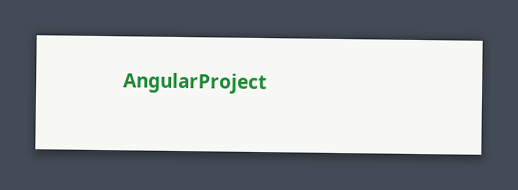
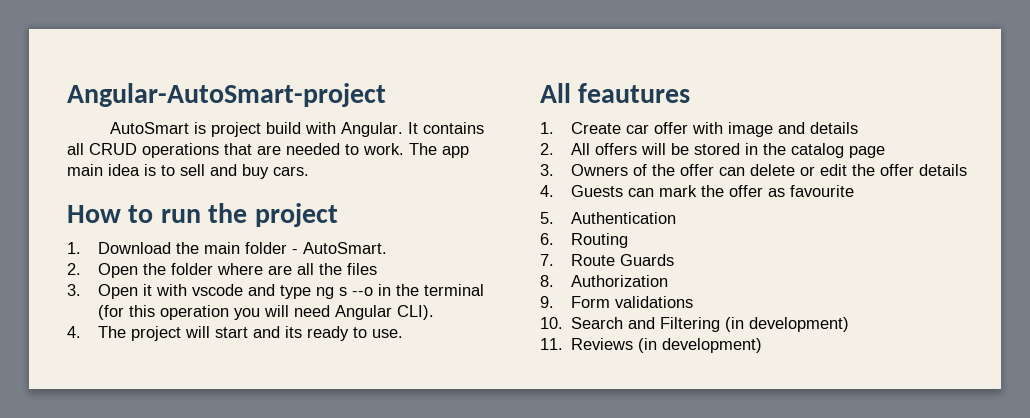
- AngularProject
+ Angular-AutoSmart-project
+ AutoSmart is project build with Angular. It contains all CRUD operations that are needed to work. The app main idea is to sell and buy cars.
+ How to run the project
+ 1. Download the main folder - AutoSmart.
+ 2. Open the folder where are all the files
+ 3. Open it with vscode and type ng s --o in the terminal (for this operation you will need Angular CLI).
+ 4. The project will start and its ready to use.
+ All feautures
+ 1. Create car offer with image and details
+ 2. All offers will be stored in the catalog page
+ 3. Owners of the offer can delete or edit the offer details
+ 4. Guests can mark the offer as favourite
+ 5. Authentication
+ 6. Routing
+ 7. Route Guards
+ 8. Authorization
+ 9. Form validations
+ 10. Search and Filtering (in development)
+ 11. Reviews (in development)

